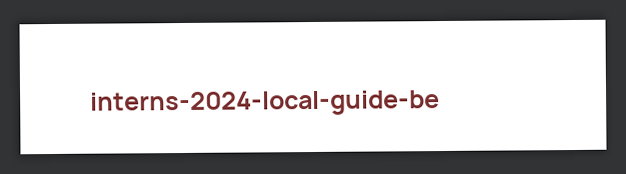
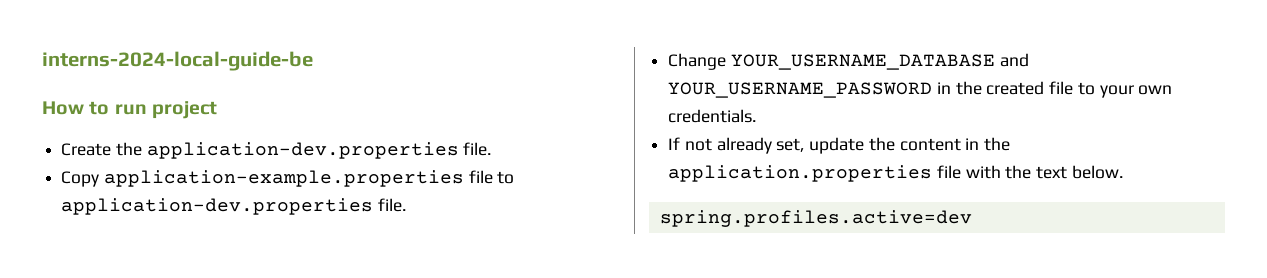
+ How to run project
+ Create the application-dev.properties file.
+ Copy application-example.properties file to application-dev.properties file.
+ Change YOUR_USERNAME_DATABASE and YOUR_USERNAME_PASSWORD in the created file to your own credentials.
+ If not already set, update the content in the application.properties file with the text below.
+ spring.profiles.active=dev

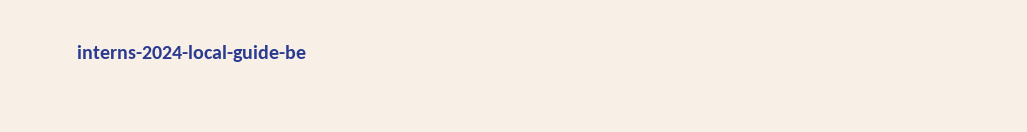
- How to run project
- Create the application-dev.properties file.
- Copy application-example.properties file to application-dev.properties file.
- Change YOUR_USERNAME_DATABASE and YOUR_USERNAME_PASSWORD in the created file to your own credentials.
- If not already set, update the content in the application.properties file with the text below.
- spring.profiles.active=dev

